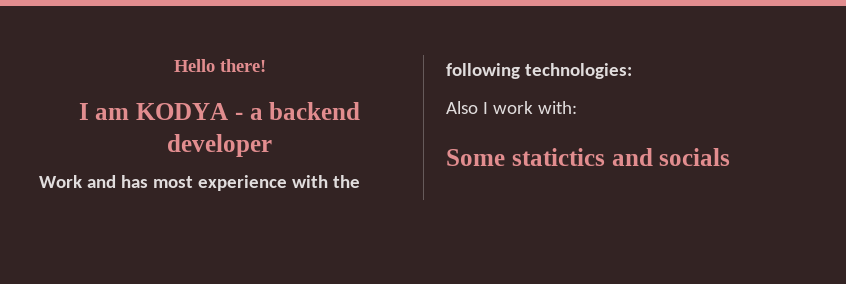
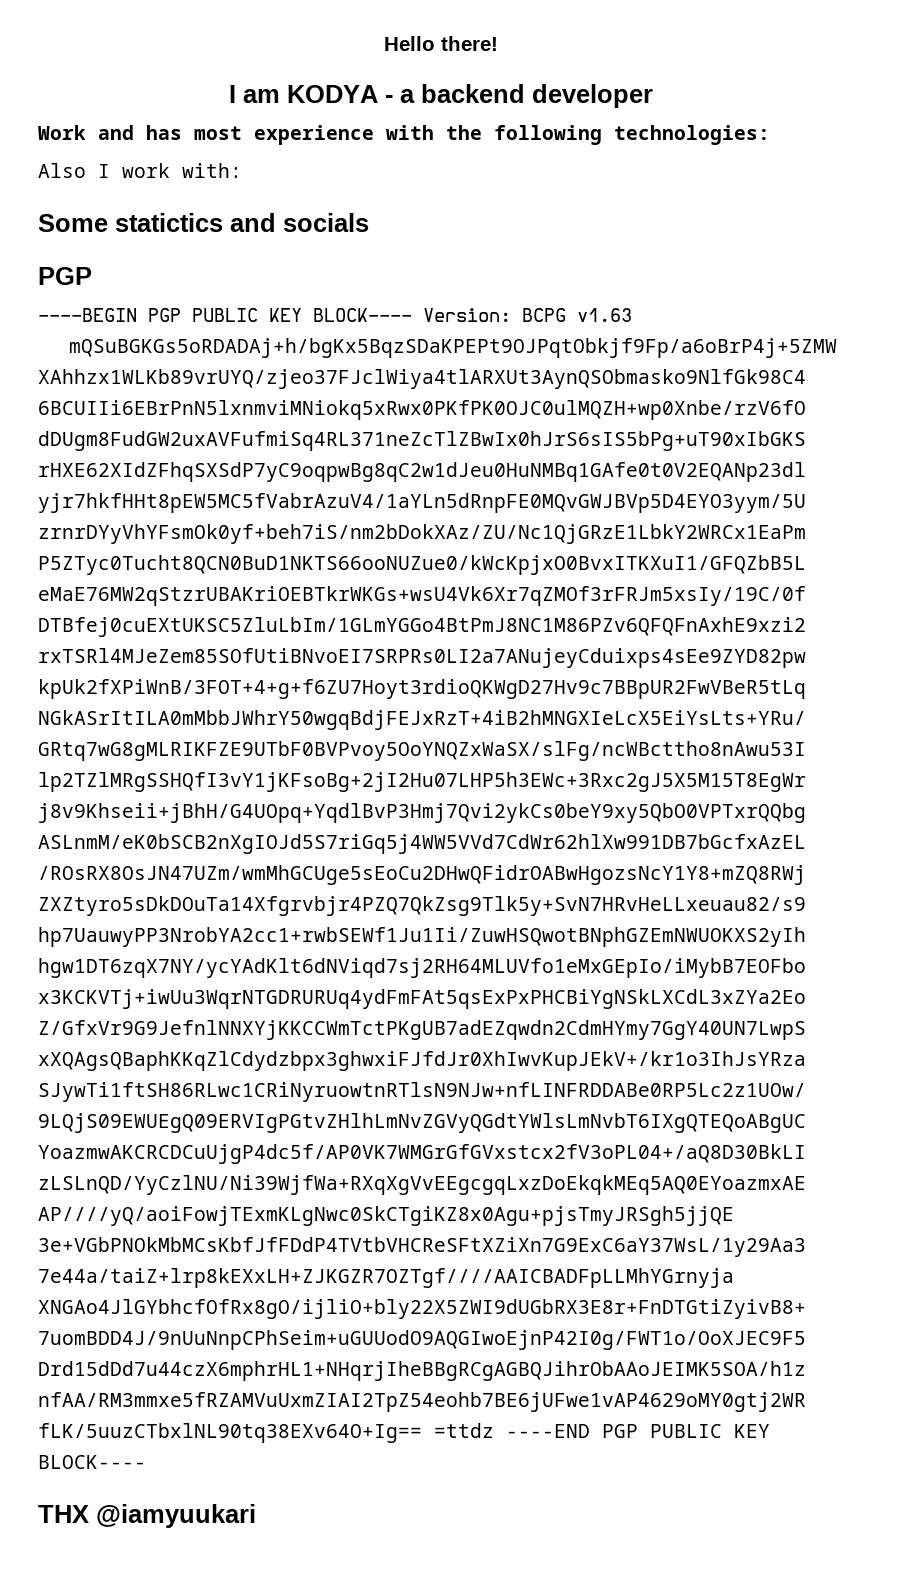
  Some statictics and socials
+ PGP
+ ----BEGIN PGP PUBLIC KEY BLOCK---- Version: BCPG v1.63
+ mQSuBGKGs5oRDADAj+h/bgKx5BqzSDaKPEPt9OJPqtObkjf9Fp/a6oBrP4j+5ZMW XAhhzx1WLKb89vrUYQ/zjeo37FJclWiya4tlARXUt3AynQSObmasko9NlfGk98C4 6BCUIIi6EBrPnN5lxnmviMNiokq5xRwx0PKfPK0OJC0ulMQZH+wp0Xnbe/rzV6fO dDUgm8FudGW2uxAVFufmiSq4RL371neZcTlZBwIx0hJrS6sIS5bPg+uT90xIbGKS rHXE62XIdZFhqSXSdP7yC9oqpwBg8qC2w1dJeu0HuNMBq1GAfe0t0V2EQANp23dl yjr7hkfHHt8pEW5MC5fVabrAzuV4/1aYLn5dRnpFE0MQvGWJBVp5D4EYO3yym/5U zrnrDYyVhYFsmOk0yf+beh7iS/nm2bDokXAz/ZU/Nc1QjGRzE1LbkY2WRCx1EaPm P5ZTyc0Tucht8QCN0BuD1NKTS66ooNUZue0/kWcKpjxO0BvxITKXuI1/GFQZbB5L eMaE76MW2qStzrUBAKriOEBTkrWKGs+wsU4Vk6Xr7qZMOf3rFRJm5xsIy/19C/0f DTBfej0cuEXtUKSC5ZluLbIm/1GLmYGGo4BtPmJ8NC1M86PZv6QFQFnAxhE9xzi2 rxTSRl4MJeZem85SOfUtiBNvoEI7SRPRs0LI2a7ANujeyCduixps4sEe9ZYD82pw kpUk2fXPiWnB/3FOT+4+g+f6ZU7Hoyt3rdioQKWgD27Hv9c7BBpUR2FwVBeR5tLq NGkASrItILA0mMbbJWhrY50wgqBdjFEJxRzT+4iB2hMNGXIeLcX5EiYsLts+YRu/ GRtq7wG8gMLRIKFZE9UTbF0BVPvoy5OoYNQZxWaSX/slFg/ncWBcttho8nAwu53I lp2TZlMRgSSHQfI3vY1jKFsoBg+2jI2Hu07LHP5h3EWc+3Rxc2gJ5X5M15T8EgWr j8v9Khseii+jBhH/G4UOpq+YqdlBvP3Hmj7Qvi2ykCs0beY9xy5QbO0VPTxrQQbg ASLnmM/eK0bSCB2nXgIOJd5S7riGq5j4WW5VVd7CdWr62hlXw991DB7bGcfxAzEL /ROsRX8OsJN47UZm/wmMhGCUge5sEoCu2DHwQFidrOABwHgozsNcY1Y8+mZQ8RWj ZXZtyro5sDkDOuTa14Xfgrvbjr4PZQ7QkZsg9Tlk5y+SvN7HRvHeLLxeuau82/s9 hp7UauwyPP3NrobYA2cc1+rwbSEWf1Ju1Ii/ZuwHSQwotBNphGZEmNWUOKXS2yIh hgw1DT6zqX7NY/ycYAdKlt6dNViqd7sj2RH64MLUVfo1eMxGEpIo/iMybB7EOFbo x3KCKVTj+iwUu3WqrNTGDRURUq4ydFmFAt5qsExPxPHCBiYgNSkLXCdL3xZYa2Eo Z/GfxVr9G9JefnlNNXYjKKCCWmTctPKgUB7adEZqwdn2CdmHYmy7GgY40UN7LwpS xXQAgsQBaphKKqZlCdydzbpx3ghwxiFJfdJr0XhIwvKupJEkV+/kr1o3IhJsYRza SJywTi1ftSH86RLwc1CRiNyruowtnRTlsN9NJw+nfLINFRDDABe0RP5Lc2z1UOw/ 9LQjS09EWUEgQ09ERVIgPGtvZHlhLmNvZGVyQGdtYWlsLmNvbT6IXgQTEQoABgUC YoazmwAKCRCDCuUjgP4dc5f/AP0VK7WMGrGfGVxstcx2fV3oPL04+/aQ8D30BkLI zLSLnQD/YyCzlNU/Ni39WjfWa+RXqXgVvEEgcgqLxzDoEkqkMEq5AQ0EYoazmxAE AP////yQ/aoiFowjTExmKLgNwc0SkCTgiKZ8x0Agu+pjsTmyJRSgh5jjQE 3e+VGbPNOkMbMCsKbfJfFDdP4TVtbVHCReSFtXZiXn7G9ExC6aY37WsL/1y29Aa3 7e44a/taiZ+lrp8kEXxLH+ZJKGZR7OZTgf////AAICBADFpLLMhYGrnyja XNGAo4JlGYbhcfOfRx8gO/ijliO+bly22X5ZWI9dUGbRX3E8r+FnDTGtiZyivB8+ 7uomBDD4J/9nUuNnpCPhSeim+uGUUodO9AQGIwoEjnP42I0g/FWT1o/OoXJEC9F5 Drd15dDd7u44czX6mphrHL1+NHqrjIheBBgRCgAGBQJihrObAAoJEIMK5SOA/h1z nfAA/RM3mmxe5fRZAMVuUxmZIAI2TpZ54eohb7BE6jUFwe1vAP4629oMY0gtj2WR fLK/5uuzCTbxlNL90tq38EXv64O+Ig== =ttdz ----END PGP PUBLIC KEY BLOCK----
+ THX @iamyuukari

